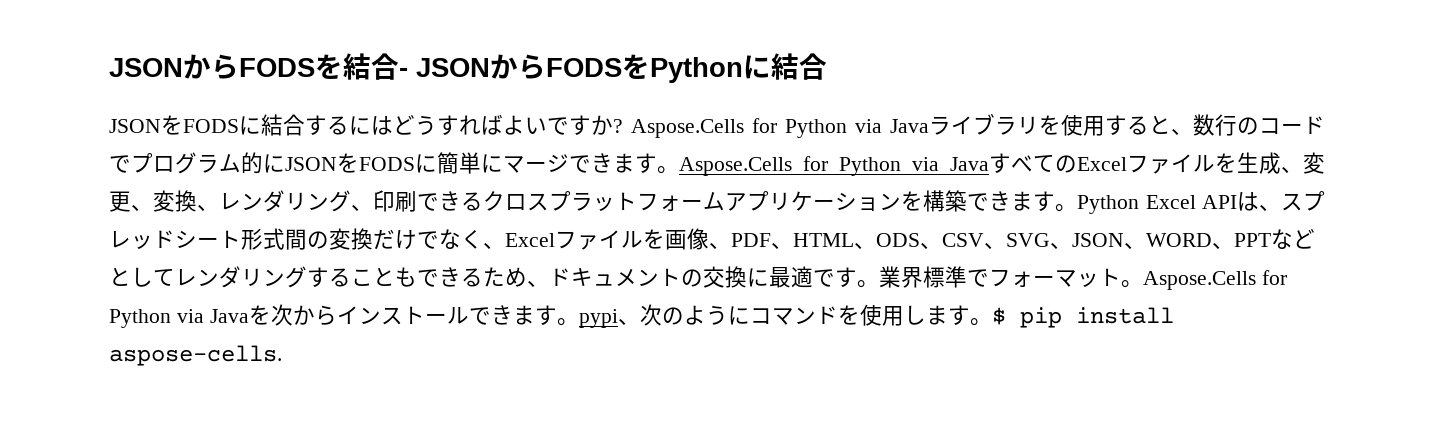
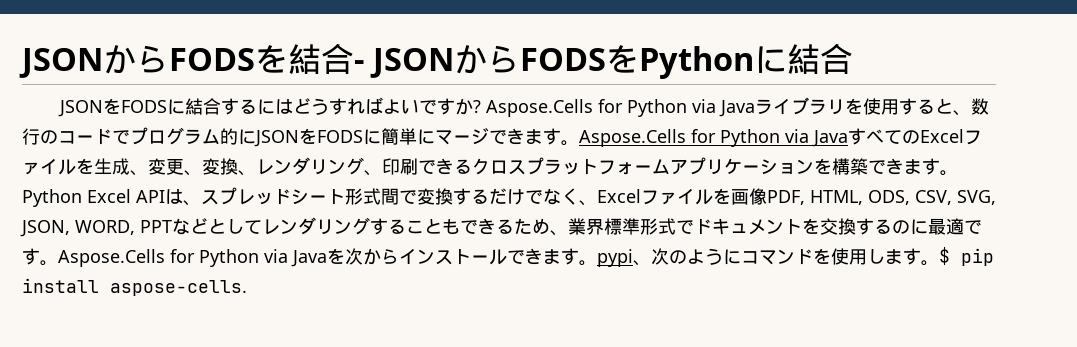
- Python Excel APIは、スプレッドシート形式間の変換だけでなく、Excelファイルを画像、PDF、HTML、ODS、CSV、SVG、JSON、WORD、PPTなどとしてレンダリングすることもできるため、ドキュメントの交換に最適です。業界標準でフォーマット。
+ Python Excel APIは、スプレッドシート形式間で変換するだけでなく、Excelファイルを画像PDF, HTML, ODS, CSV, SVG, JSON, WORD, PPTなどとしてレンダリングすることもできるため、業界標準形式でドキュメントを交換するのに最適です。

